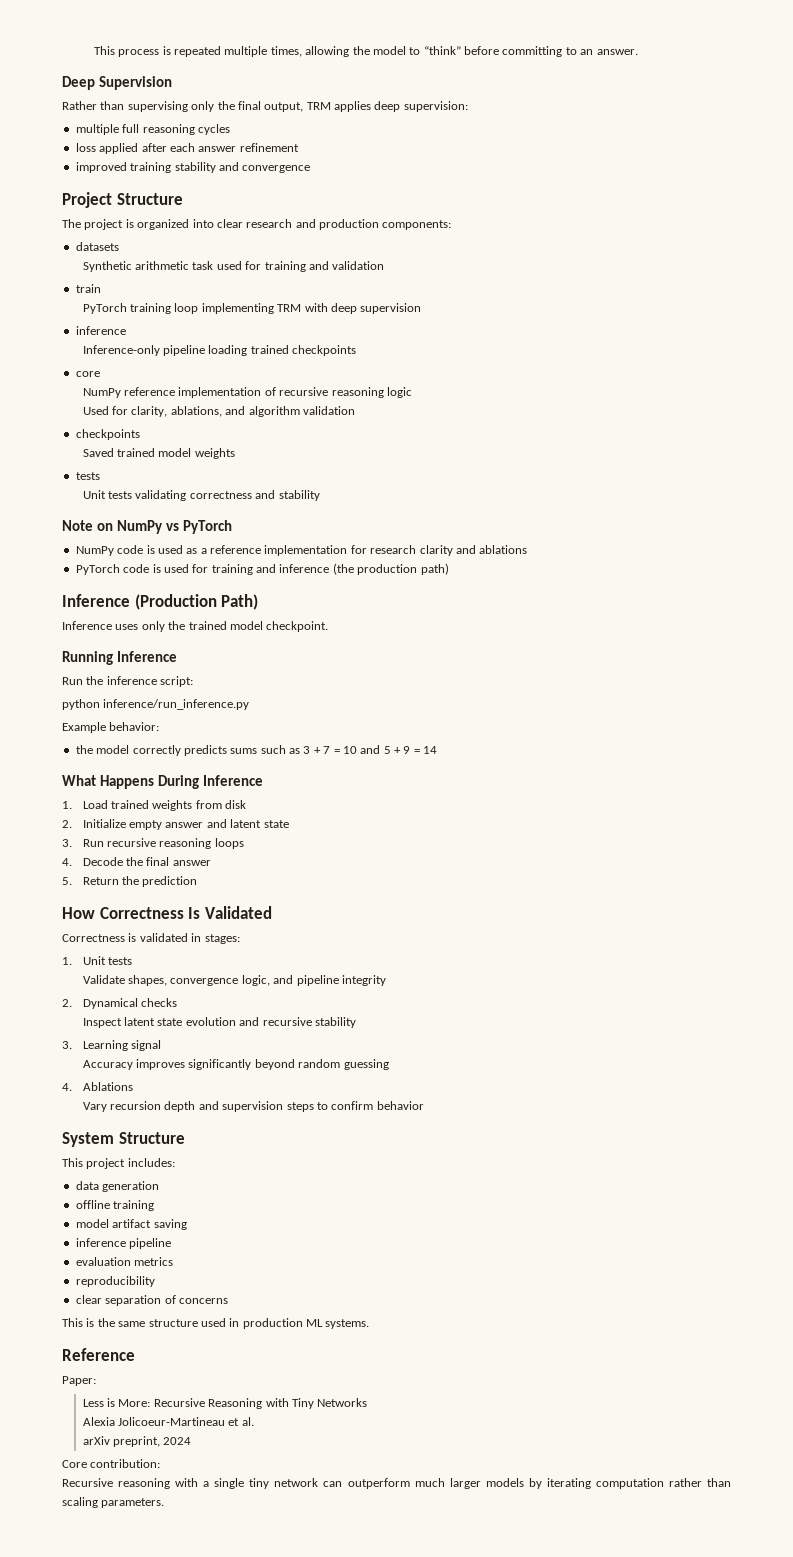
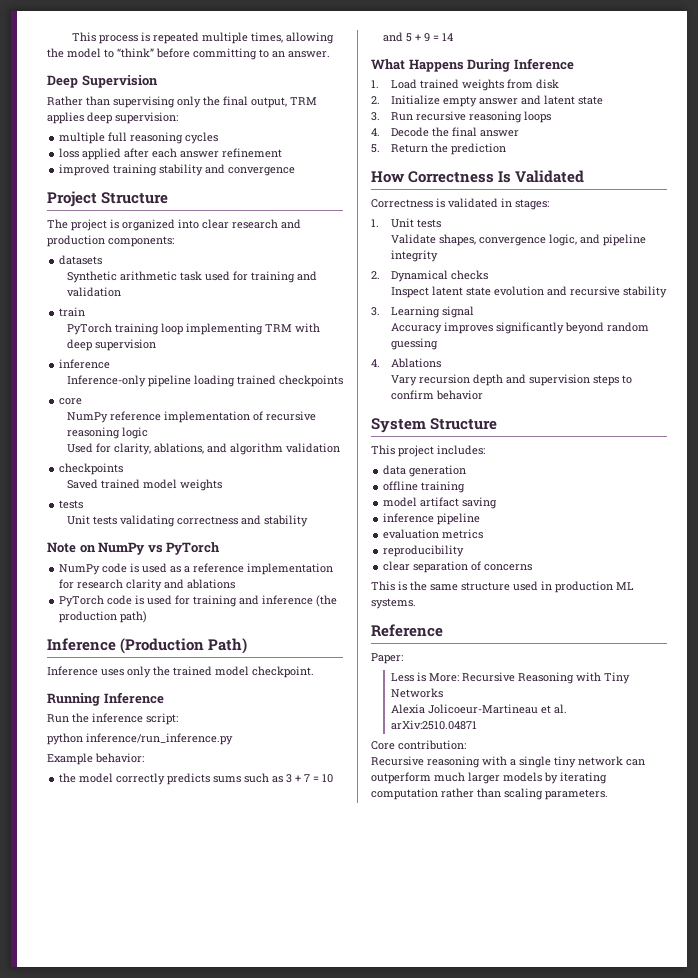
- arXiv preprint, 2024
+ arXiv:2510.04871

